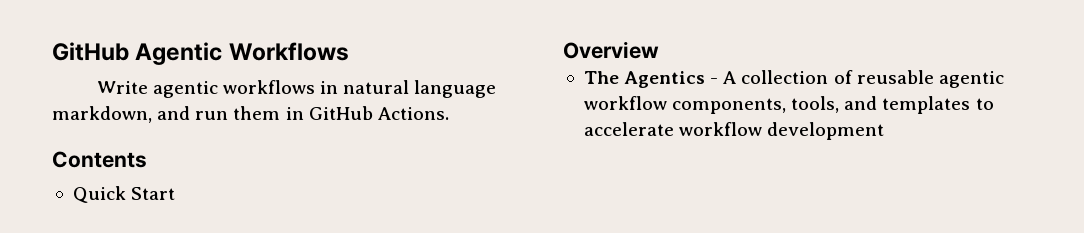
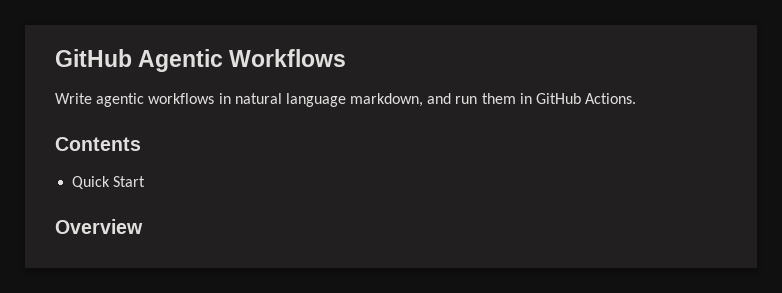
- The Agentics - A collection of reusable agentic workflow components, tools, and templates to accelerate workflow development

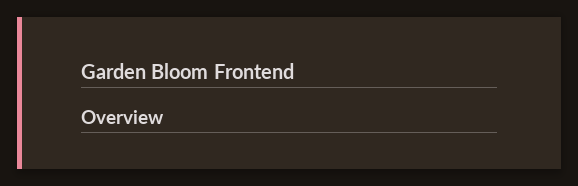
- GitHub Agentic Workflows
- Write agentic workflows in natural language markdown, and run them in GitHub Actions.
- Contents
- Quick Start
+ Garden Bloom Frontend

